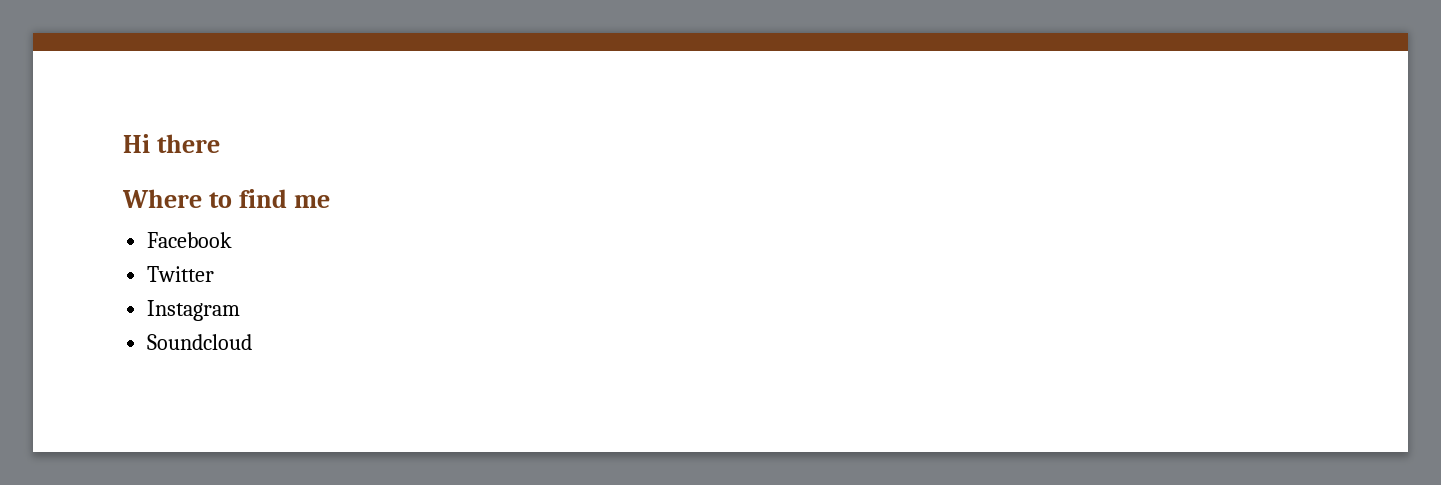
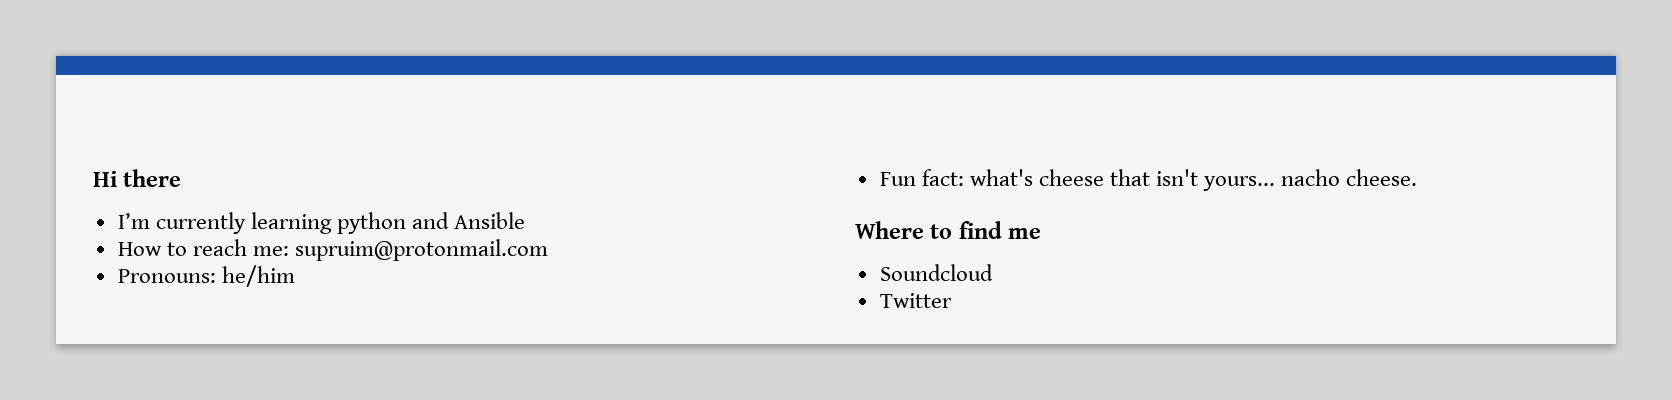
+ I’m currently learning python and Ansible
+ How to reach me: supruim@protonmail.com
+ Pronouns: he/him
+ Fun fact: what's cheese that isn't yours... nacho cheese.
- Facebook
+ Soundcloud
- Instagram
- Soundcloud

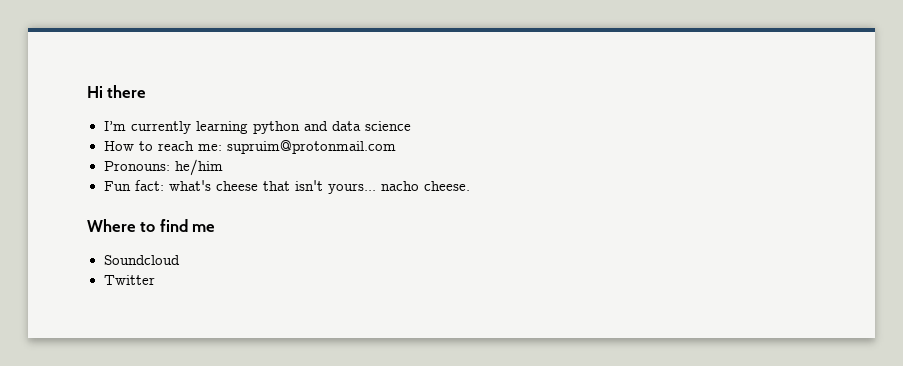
- I’m currently learning python and Ansible
+ I’m currently learning python and data science

